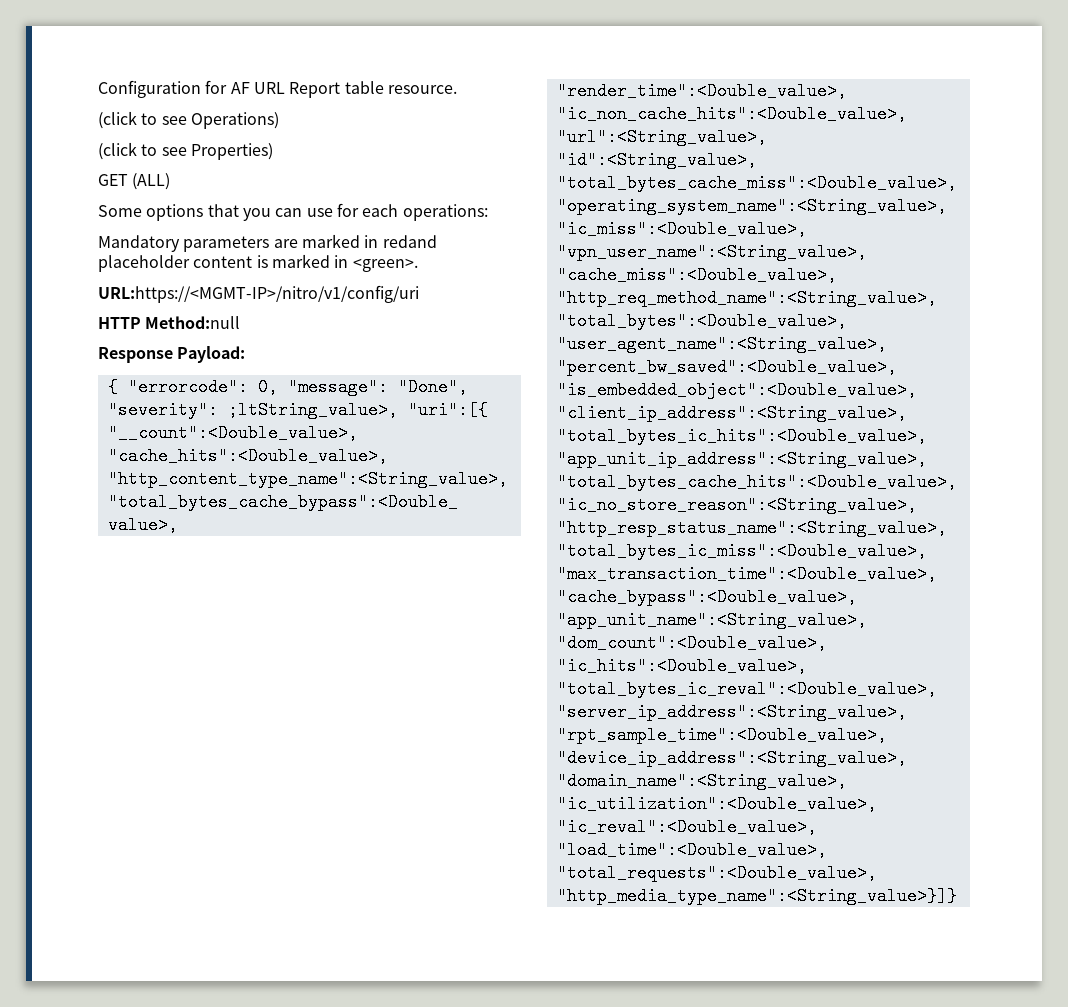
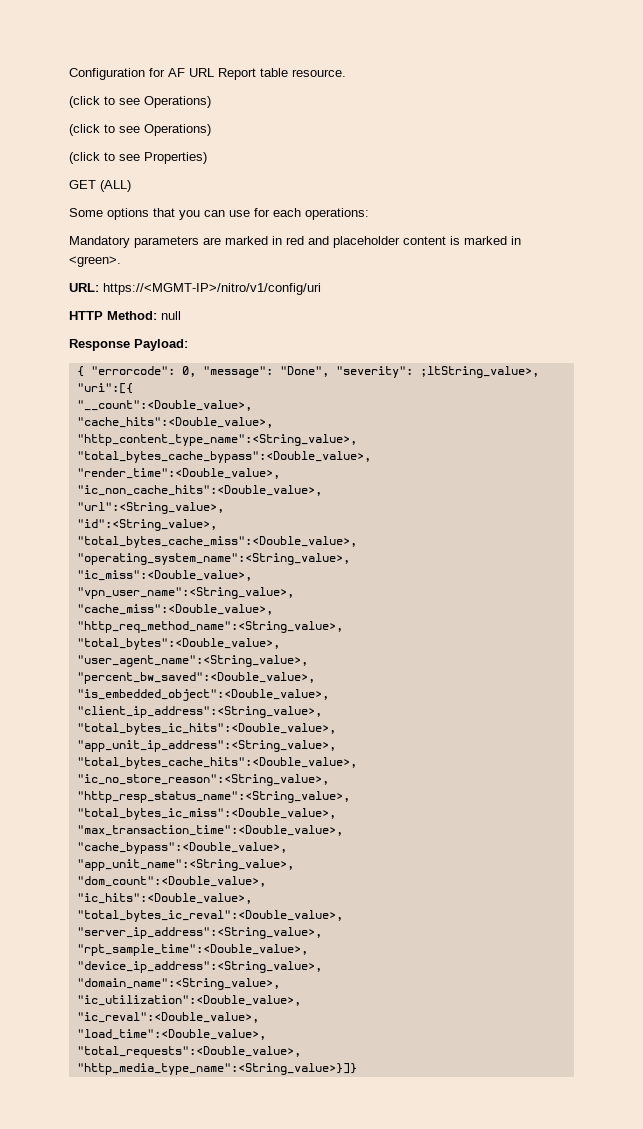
  Configuration for AF URL Report table resource.
+ (click to see Operations)
- Mandatory parameters are marked in redand placeholder content is marked in <green>.
+ Mandatory parameters are marked in red and placeholder content is marked in <green>.
- URL:https://<MGMT-IP>/nitro/v1/config/uri
+ URL: https://<MGMT-IP>/nitro/v1/config/uri
- HTTP Method:null
+ HTTP Method: null

